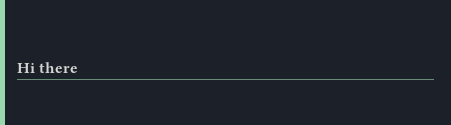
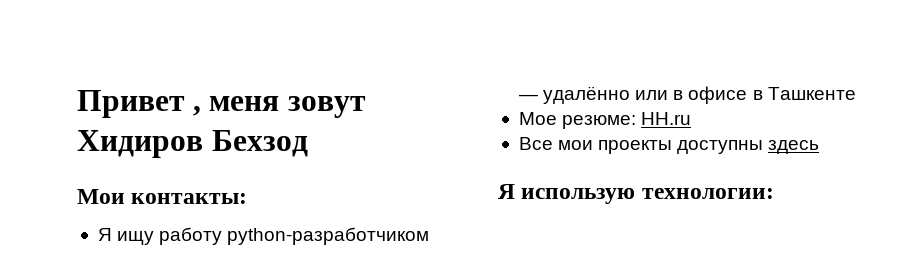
- Hi there
+ Привет , меня зовут Хидиров Бехзод
+ Мои контакты:
+ Я ищу работу python-разработчиком — удалённо или в офисе в Ташкенте
+ Мое резюме: HH.ru
+ Все мои проекты доступны здесь
+ Я использую технологии:

